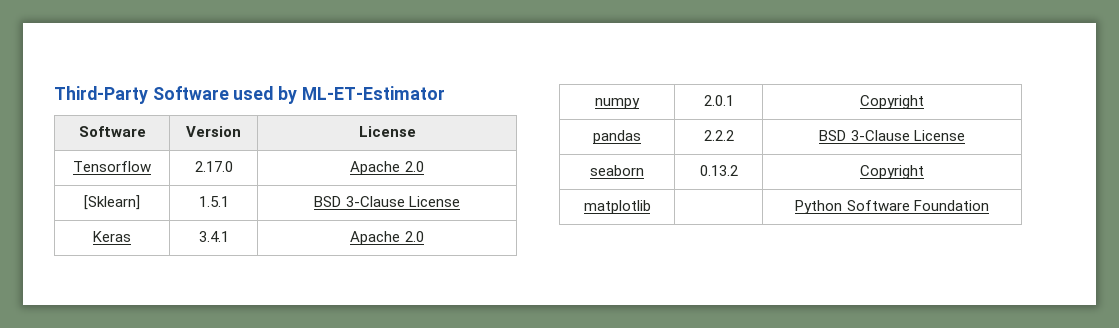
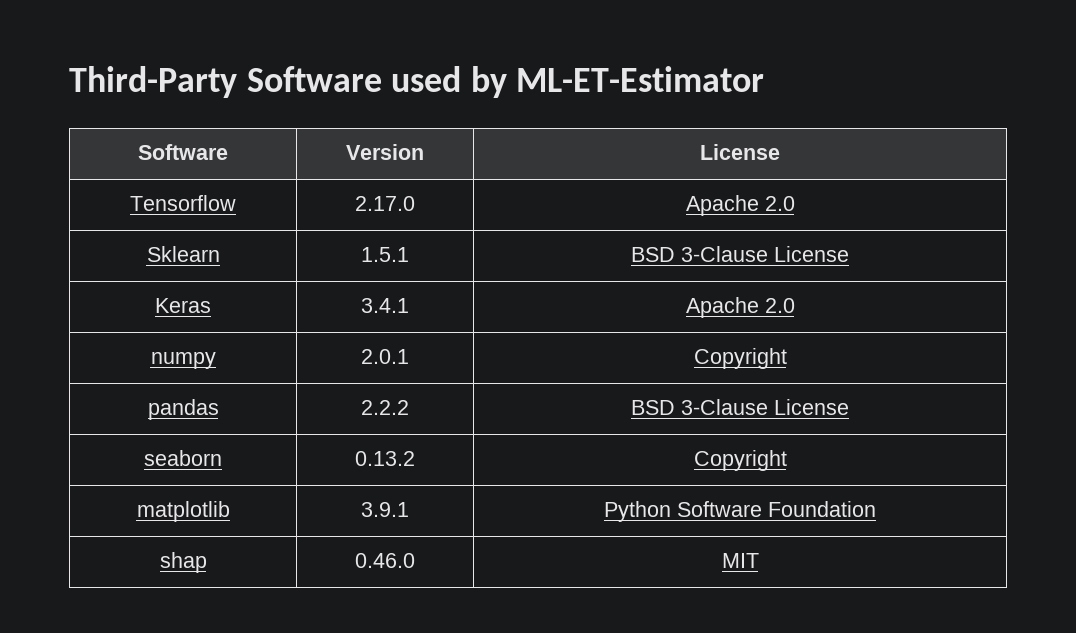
- [Sklearn] | 1.5.1 | BSD 3-Clause License
+ Sklearn | 1.5.1 | BSD 3-Clause License
- matplotlib | | Python Software Foundation
+ matplotlib | 3.9.1 | Python Software Foundation
+ shap | 0.46.0 | MIT

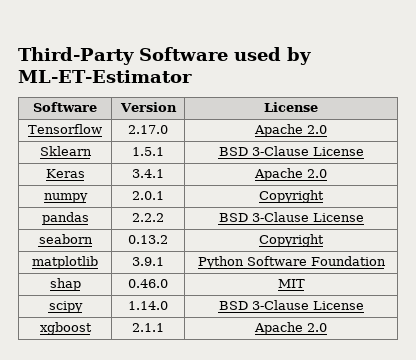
+ scipy | 1.14.0 | BSD 3-Clause License
+ xgboost | 2.1.1 | Apache 2.0

